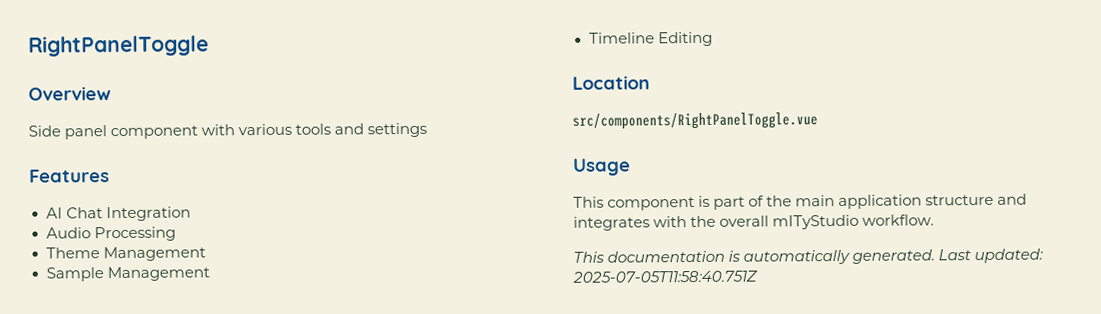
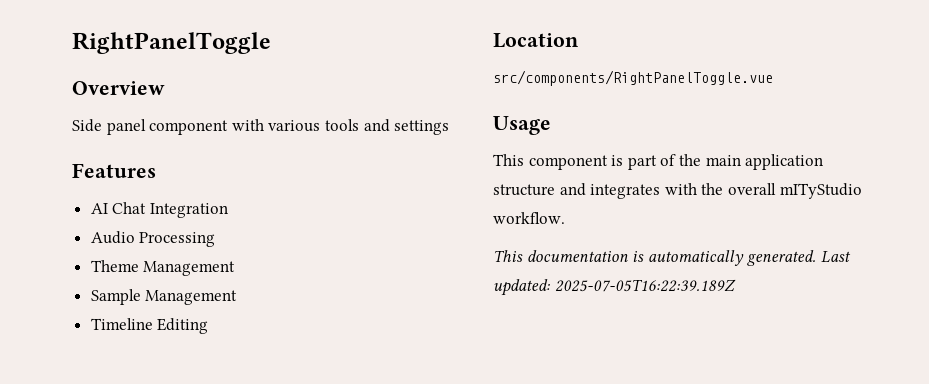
- Last updated: 2025-07-05T11:58:40.751Z
+ Last updated: 2025-07-05T16:22:39.189Z

